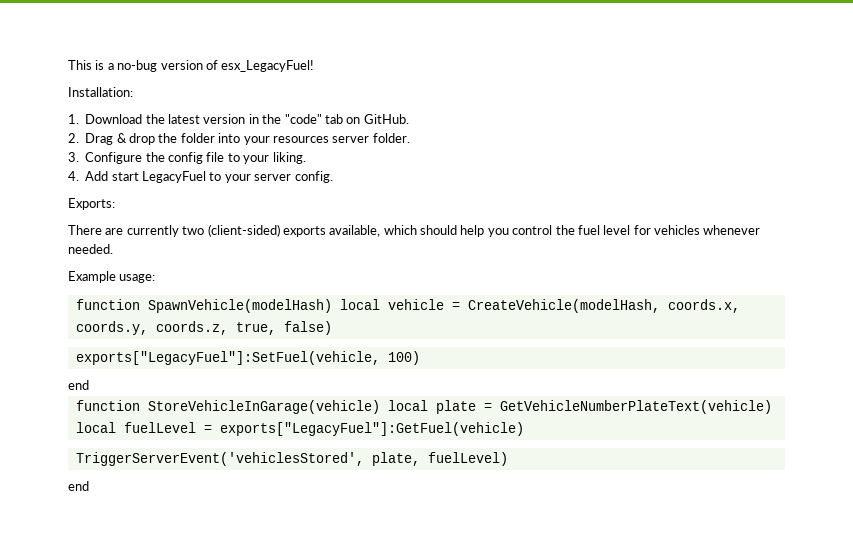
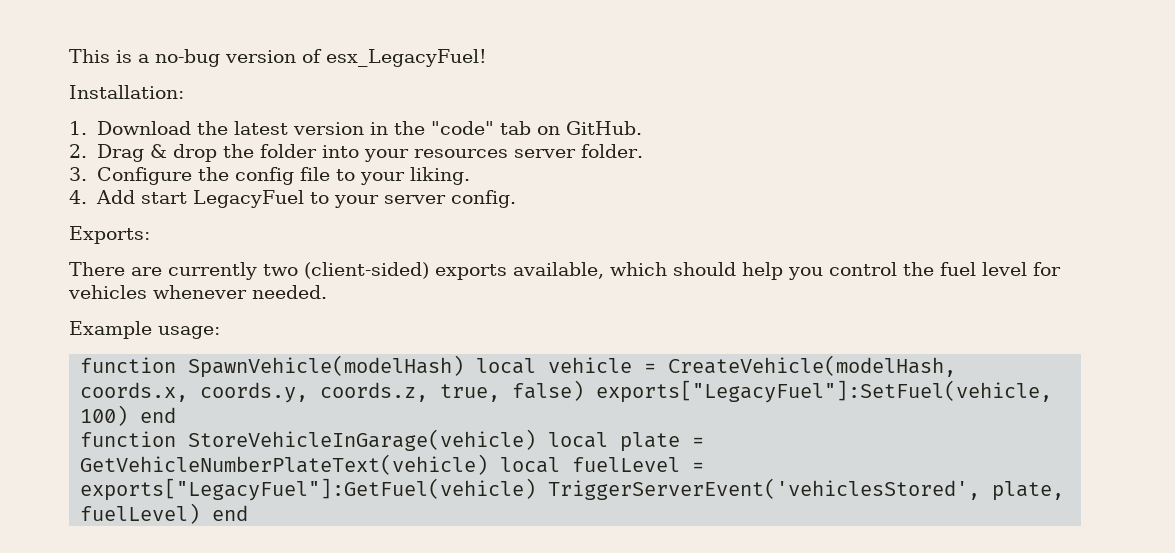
- function SpawnVehicle(modelHash) local vehicle = CreateVehicle(modelHash, coords.x, coords.y, coords.z, true, false)
- exports["LegacyFuel"]:SetFuel(vehicle, 100)
- end
+ function SpawnVehicle(modelHash) local vehicle = CreateVehicle(modelHash, coords.x, coords.y, coords.z, true, false) exports["LegacyFuel"]:SetFuel(vehicle, 100) end
- function StoreVehicleInGarage(vehicle) local plate = GetVehicleNumberPlateText(vehicle) local fuelLevel = exports["LegacyFuel"]:GetFuel(vehicle)
- TriggerServerEvent('vehiclesStored', plate, fuelLevel)
- end
+ function StoreVehicleInGarage(vehicle) local plate = GetVehicleNumberPlateText(vehicle) local fuelLevel = exports["LegacyFuel"]:GetFuel(vehicle) TriggerServerEvent('vehiclesStored', plate, fuelLevel) end

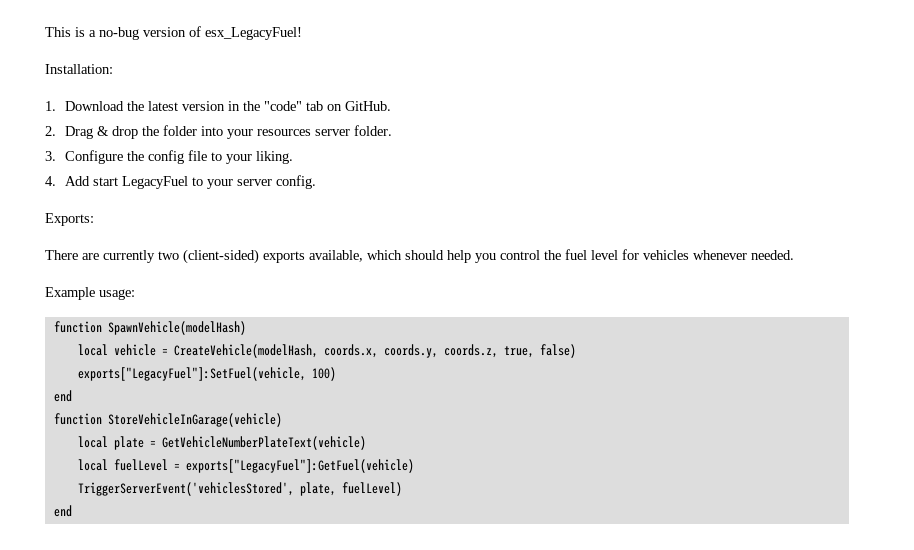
- function SpawnVehicle(modelHash) local vehicle = CreateVehicle(modelHash, coords.x, coords.y, coords.z, true, false) exports["LegacyFuel"]:SetFuel(vehicle, 100) end
+ function SpawnVehicle(modelHash)
+ local vehicle = CreateVehicle(modelHash, coords.x, coords.y, coords.z, true, false)
+ exports["LegacyFuel"]:SetFuel(vehicle, 100)
+ end
- function StoreVehicleInGarage(vehicle) local plate = GetVehicleNumberPlateText(vehicle) local fuelLevel = exports["LegacyFuel"]:GetFuel(vehicle) TriggerServerEvent('vehiclesStored', plate, fuelLevel) end
+ function StoreVehicleInGarage(vehicle)
+ local plate = GetVehicleNumberPlateText(vehicle)
+ local fuelLevel = exports["LegacyFuel"]:GetFuel(vehicle)
+ TriggerServerEvent('vehiclesStored', plate, fuelLevel)
+ end

